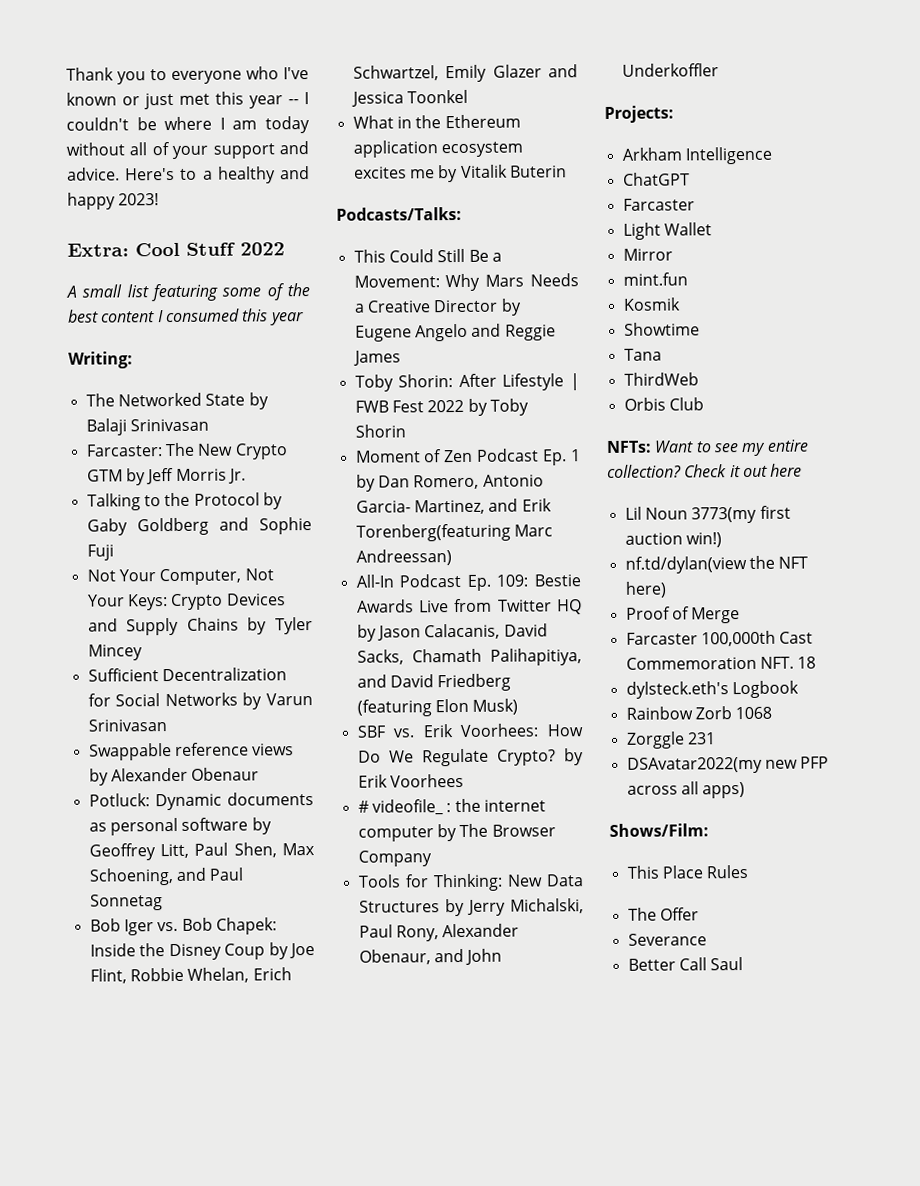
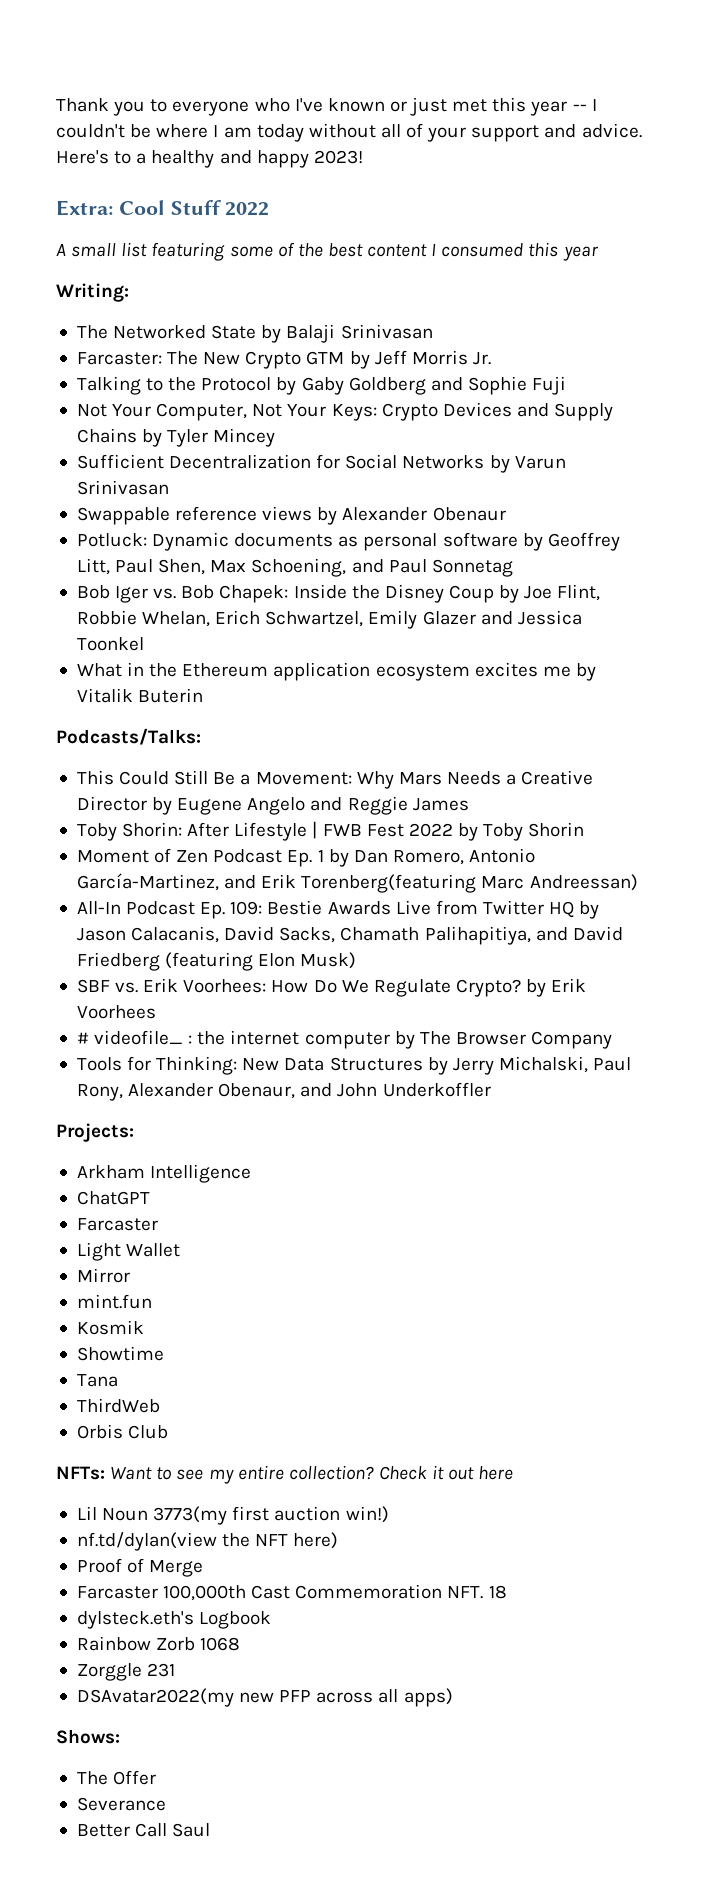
- Moment of Zen Podcast Ep. 1 by Dan Romero, Antonio Garcia- Martinez, and Erik Torenberg(featuring Marc Andreessan)
+ Moment of Zen Podcast Ep. 1 by Dan Romero, Antonio García-Martinez, and Erik Torenberg(featuring Marc Andreessan)
- Shows/Film:
- This Place Rules
+ Shows:

